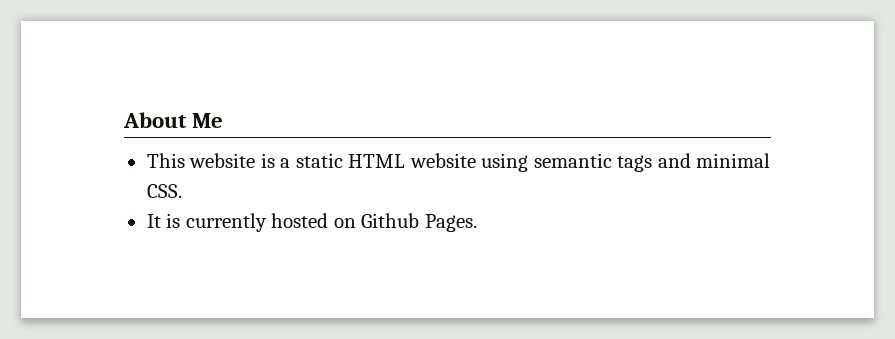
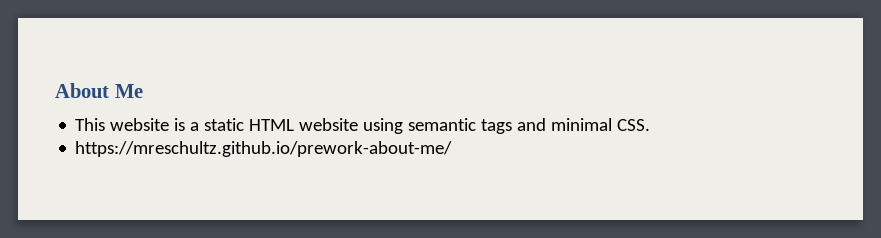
- It is currently hosted on Github Pages.
+ https://mreschultz.github.io/prework-about-me/

